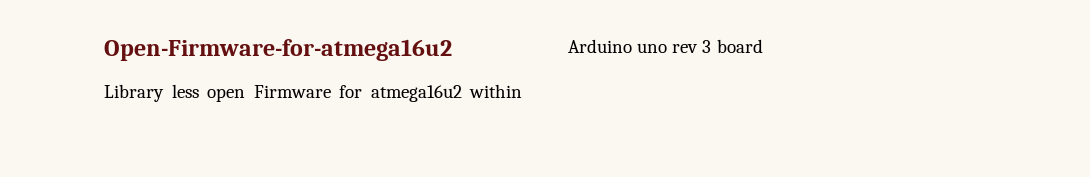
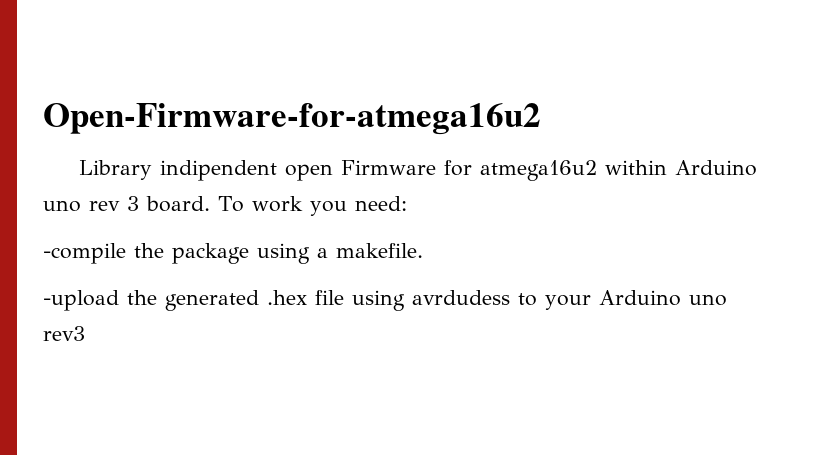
- Library less open Firmware for atmega16u2 within Arduino uno rev 3 board
+ Library indipendent open Firmware for atmega16u2 within Arduino uno rev 3 board. To work you need:
+ -compile the package using a makefile.
+ -upload the generated .hex file using avrdudess to your Arduino uno rev3

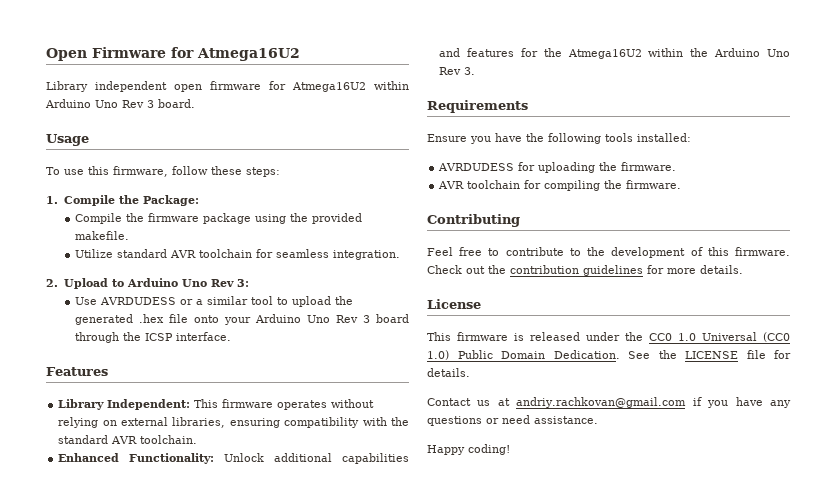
- Open-Firmware-for-atmega16u2
- Library indipendent open Firmware for atmega16u2 within Arduino uno rev 3 board. To work you need:
- -compile the package using a makefile.
- -upload the generated .hex file using avrdudess to your Arduino uno rev3
+ Open Firmware for Atmega16U2
+ Library independent open firmware for Atmega16U2 within Arduino Uno Rev 3 board.
+ Usage
+ To use this firmware, follow these steps:
+ 1. Compile the Package:
+ Compile the firmware package using the provided makefile.
+ Utilize standard AVR toolchain for seamless integration.
+ 2. Upload to Arduino Uno Rev 3:
+ Use AVRDUDESS or a similar tool to upload the generated .hex file onto your Arduino Uno Rev 3 board through the ICSP interface.
+ Features
+ Library Independent: This firmware operates without relying on external libraries, ensuring compatibility with the standard AVR toolchain.
+ Enhanced Functionality: Unlock additional capabilities and features for the Atmega16U2 within the Arduino Uno Rev 3.
+ Requirements
+ Ensure you have the following tools installed:
+ AVRDUDESS for uploading the firmware.
+ AVR toolchain for compiling the firmware.
+ Contributing
+ Feel free to contribute to the development of this firmware. Check out the contribution guidelines for more details.
+ License
+ This firmware is released under the CC0 1.0 Universal (CC0 1.0) Public Domain Dedication. See the LICENSE file for details.
+ Contact us at andriy.rachkovan@gmail.com if you have any questions or need assistance.
+ Happy coding!

